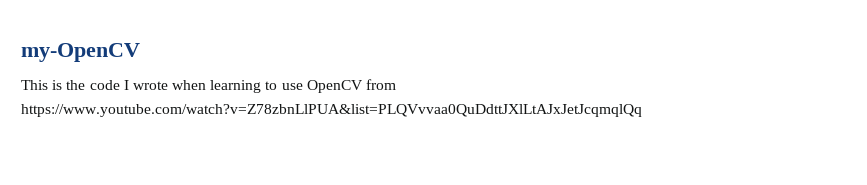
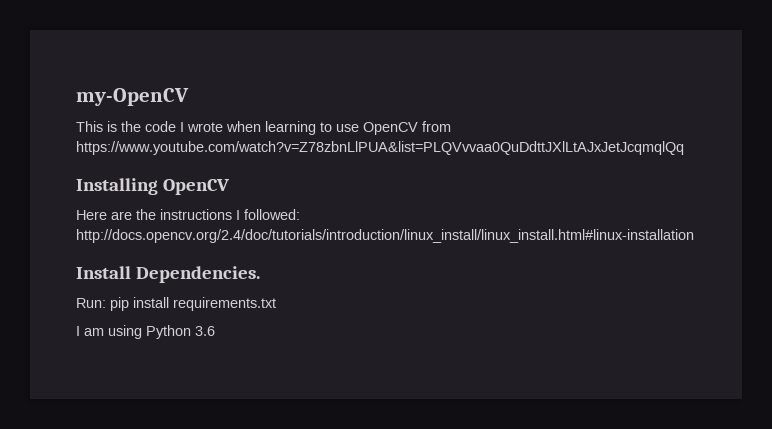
+ Installing OpenCV
+ Here are the instructions I followed: http://docs.opencv.org/2.4/doc/tutorials/introduction/linux_install/linux_install.html#linux-installation
+ Install Dependencies.
+ Run: pip install requirements.txt
+ I am using Python 3.6

